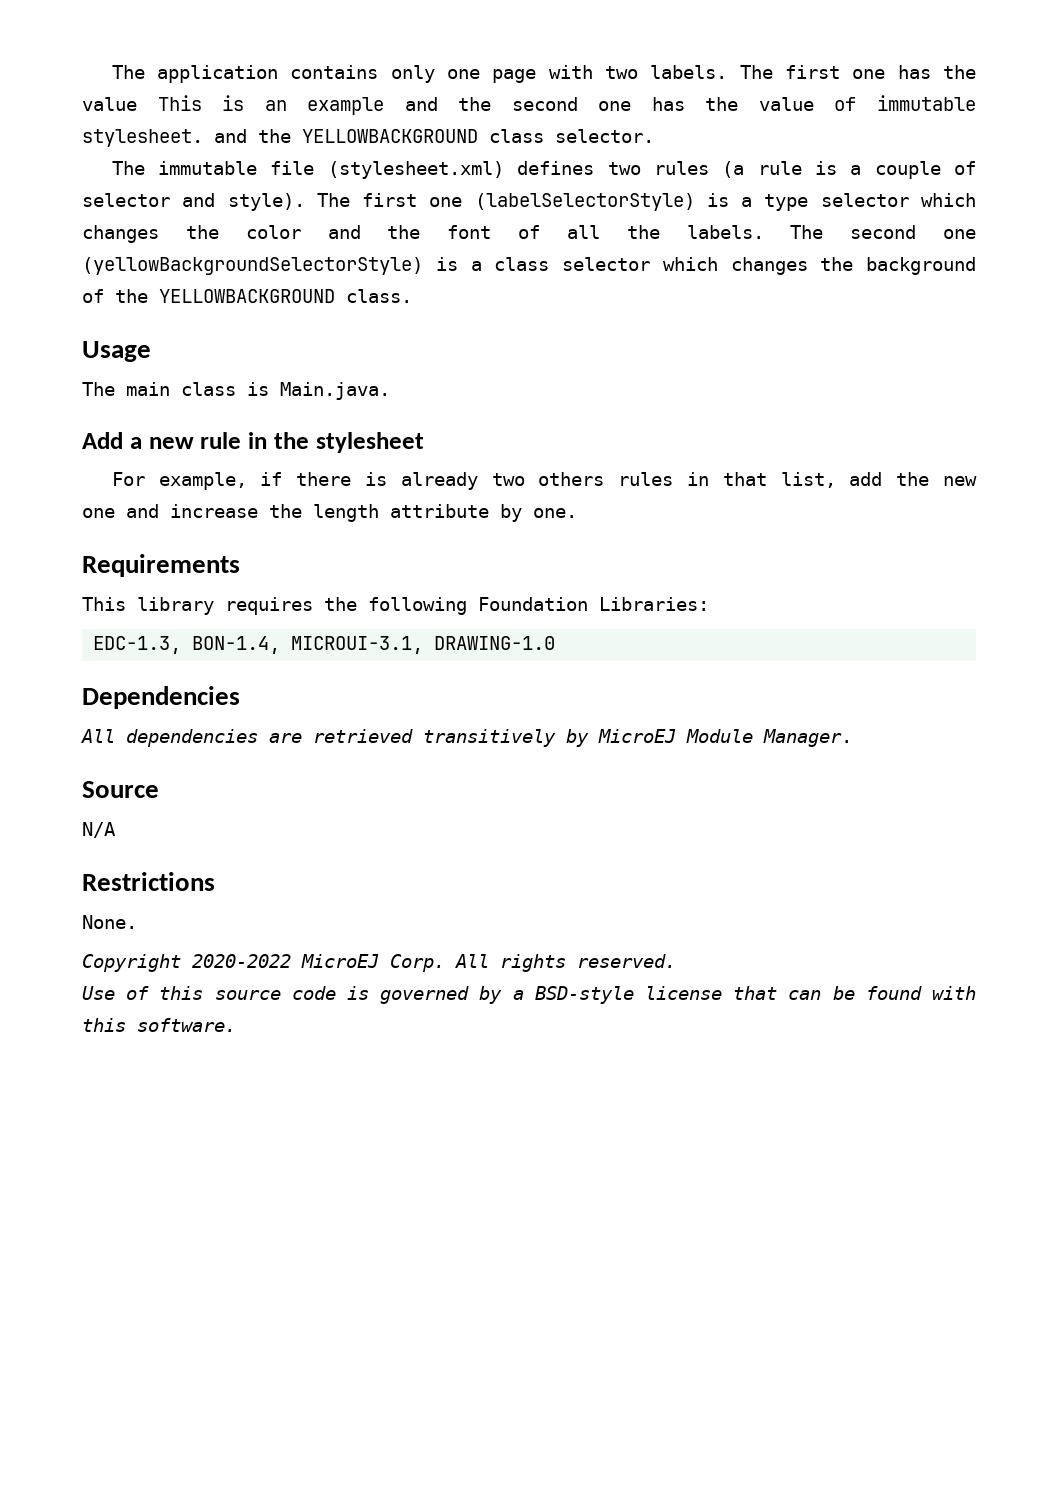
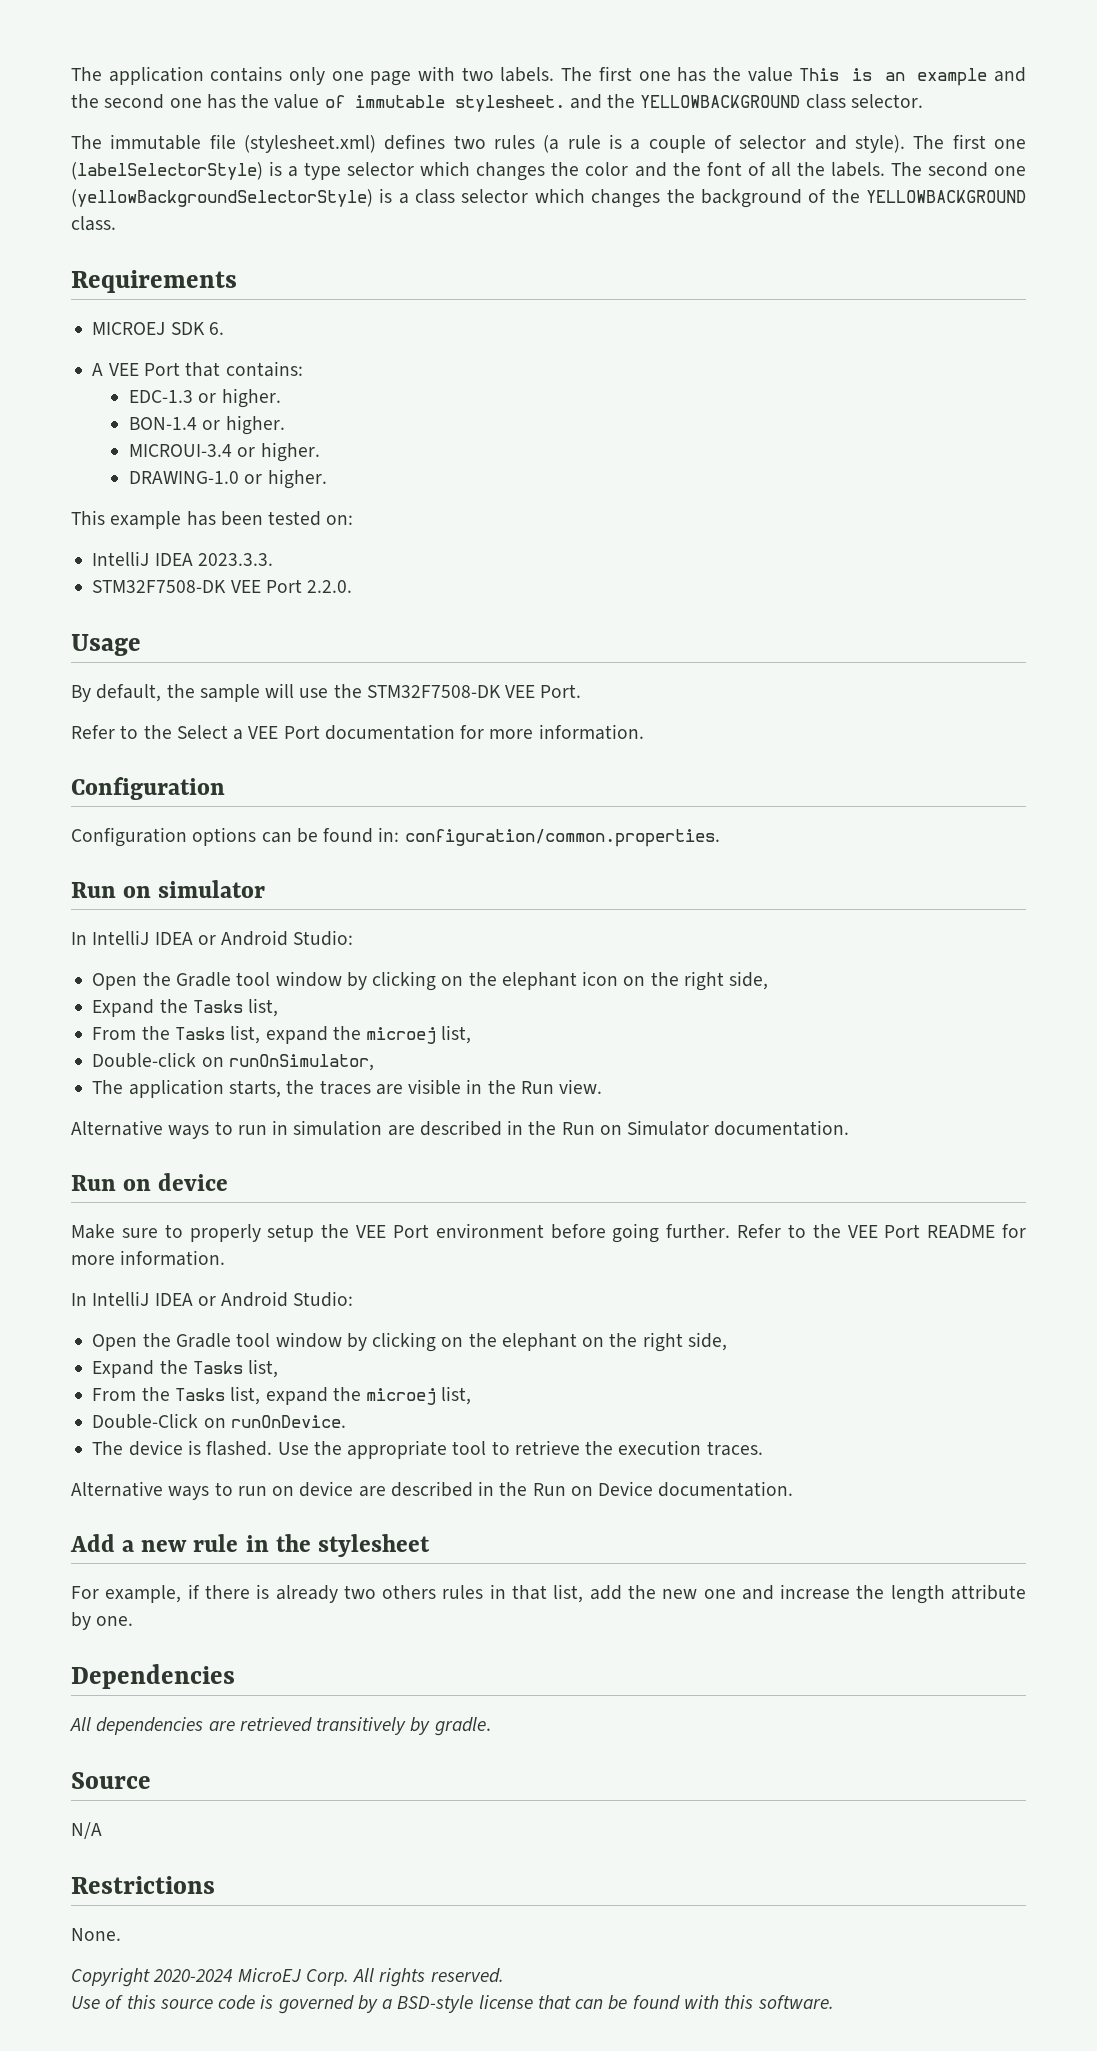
+ Requirements
+ MICROEJ SDK 6.
+ A VEE Port that contains:
+ EDC-1.3 or higher.
+ BON-1.4 or higher.
+ MICROUI-3.4 or higher.
+ DRAWING-1.0 or higher.
+ This example has been tested on:
+ IntelliJ IDEA 2023.3.3.
+ STM32F7508-DK VEE Port 2.2.0.
  Usage
- The main class is Main.java.
+ By default, the sample will use the STM32F7508-DK VEE Port.
+ Refer to the Select a VEE Port documentation for more information.
+ Configuration
+ Configuration options can be found in: configuration/common.properties.
+ Run on simulator
+ In IntelliJ IDEA or Android Studio:
+ Open the Gradle tool window by clicking on the elephant icon on the right side,
+ Expand the Tasks list,
+ From the Tasks list, expand the microej list,
+ Double-click on runOnSimulator,
+ The application starts, the traces are visible in the Run view.
+ Alternative ways to run in simulation are described in the Run on Simulator documentation.
+ Run on device
+ Make sure to properly setup the VEE Port environment before going further. Refer to the VEE Port README for more information.
+ In IntelliJ IDEA or Android Studio:
+ Open the Gradle tool window by clicking on the elephant on the right side,
+ Expand the Tasks list,
+ From the Tasks list, expand the microej list,
+ Double-Click on runOnDevice.
+ The device is flashed. Use the appropriate tool to retrieve the execution traces.
+ Alternative ways to run on device are described in the Run on Device documentation.
- Requirements
- This library requires the following Foundation Libraries:
- EDC-1.3, BON-1.4, MICROUI-3.1, DRAWING-1.0
- All dependencies are retrieved transitively by MicroEJ Module Manager.
+ All dependencies are retrieved transitively by gradle.
- Copyright 2020-2022 MicroEJ Corp.
+ Copyright 2020-2024 MicroEJ Corp.

